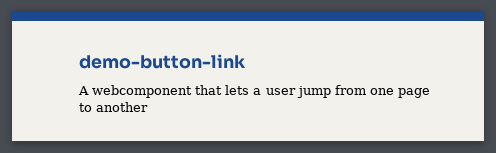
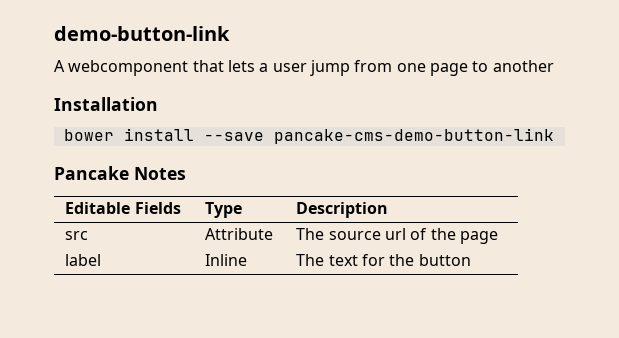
+ Installation
+ bower install --save pancake-cms-demo-button-link
+ Pancake Notes
+ Editable Fields | Type | Description
+ src | Attribute | The source url of the page
+ label | Inline | The text for the button

